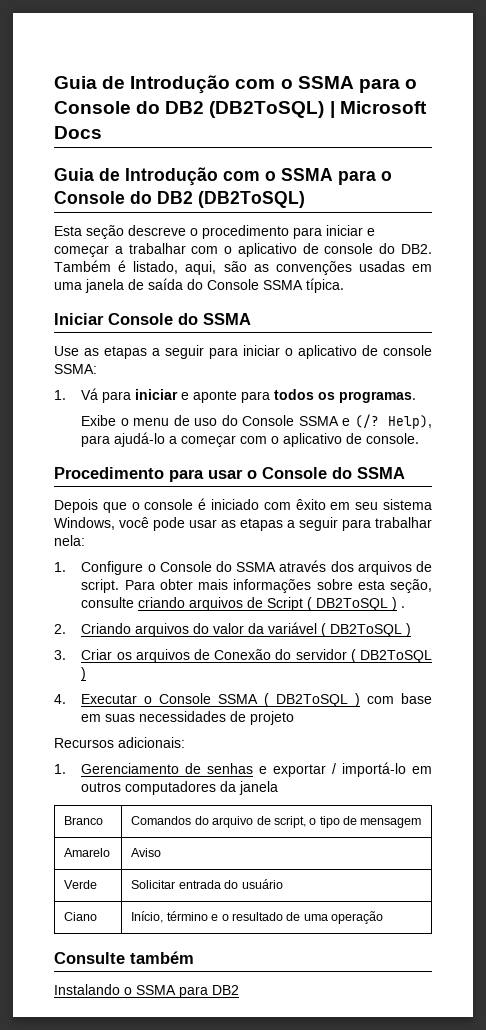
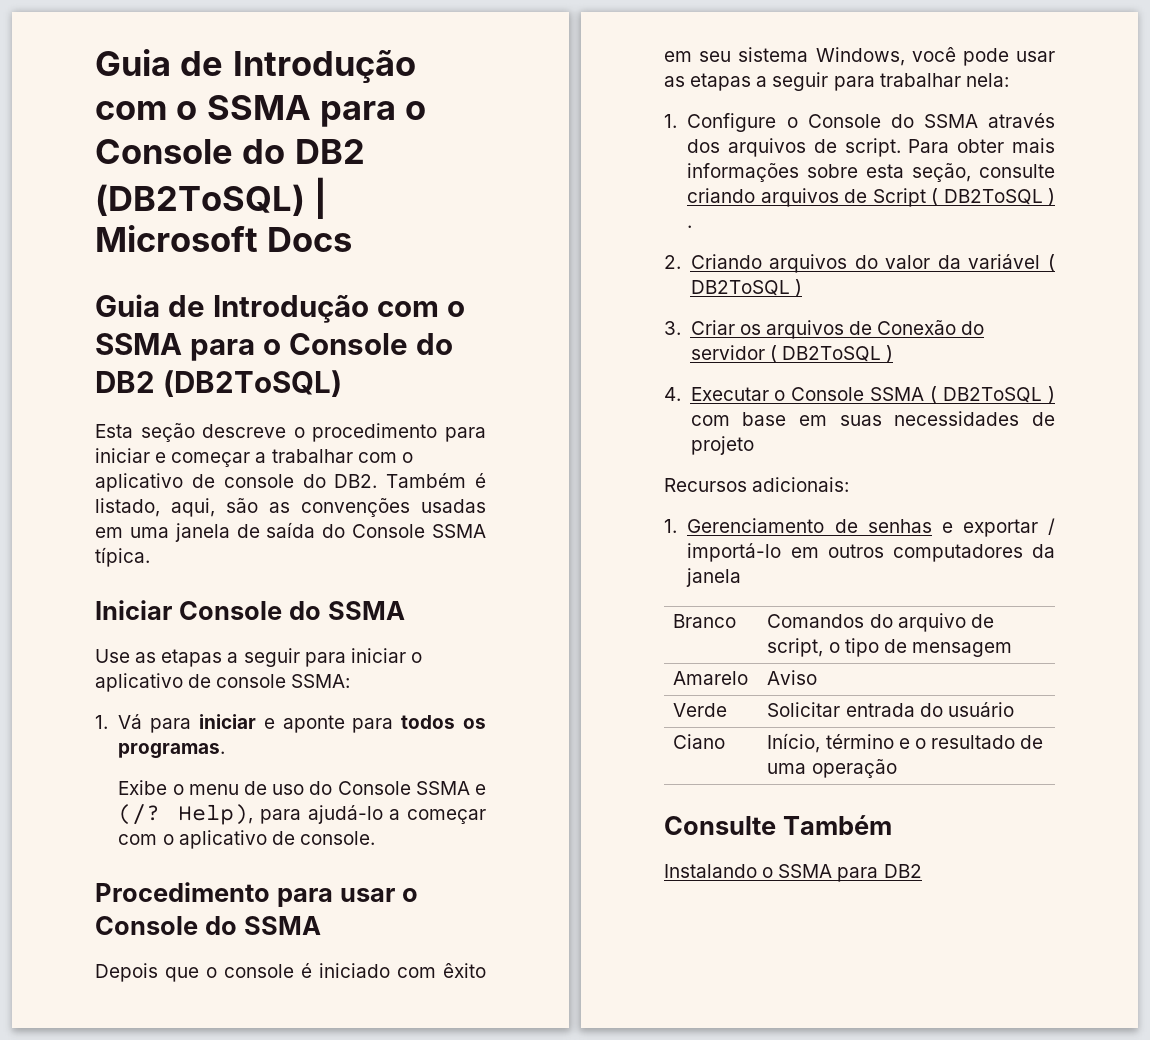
- Consulte também
+ Consulte Também

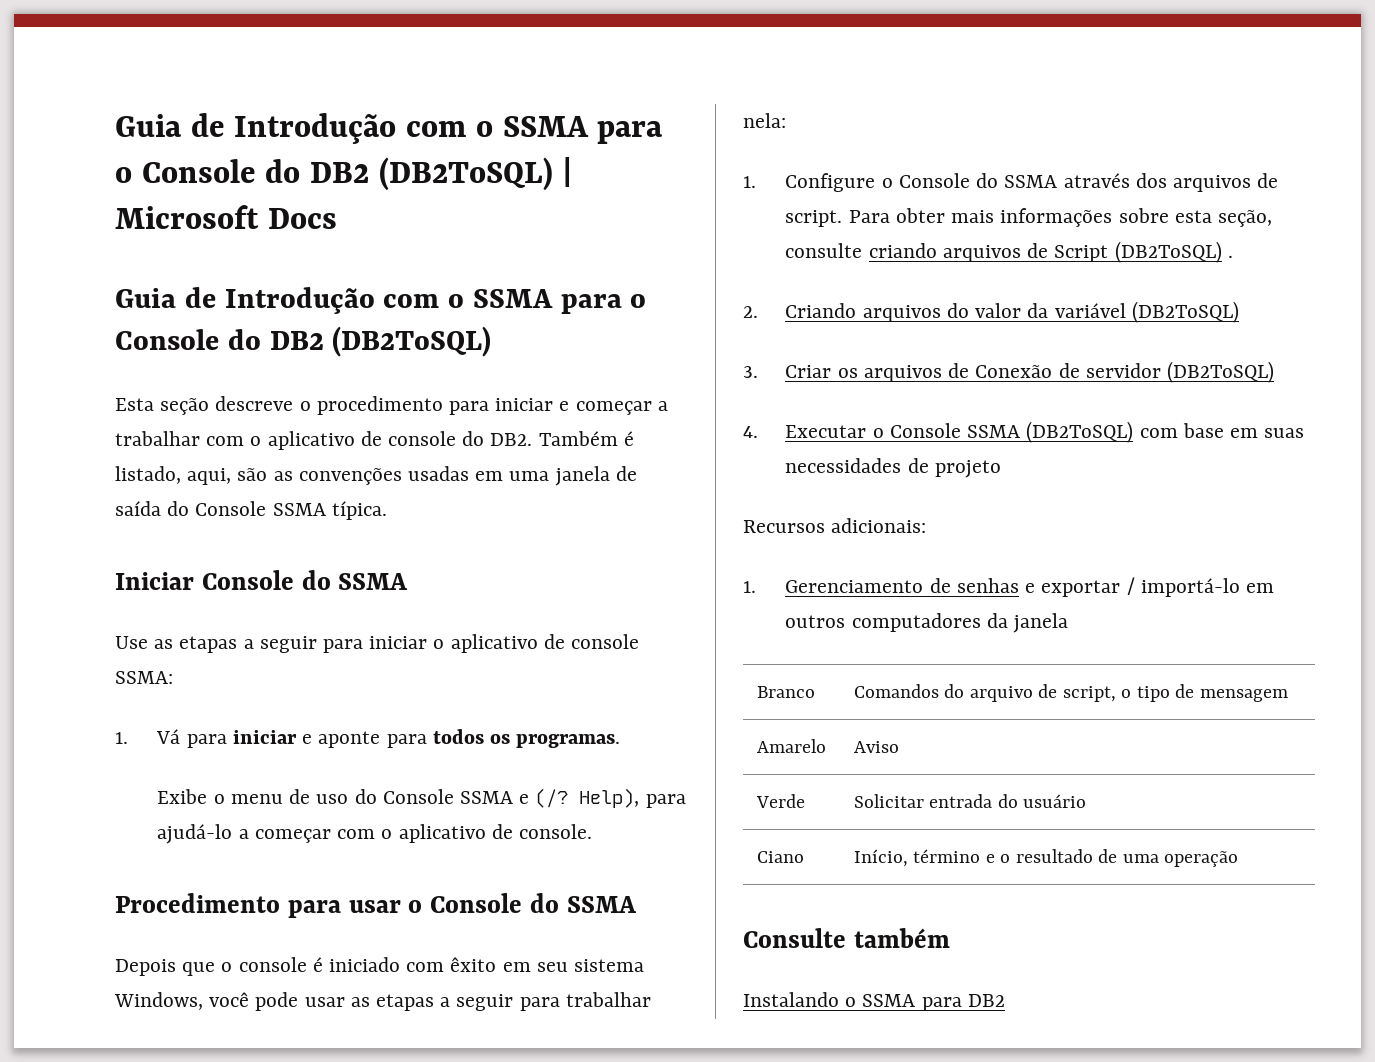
- Para obter mais informações sobre esta seção, consulte criando arquivos de Script ( DB2ToSQL ) .
+ Para obter mais informações sobre esta seção, consulte criando arquivos de Script (DB2ToSQL) .
- 2. Criando arquivos do valor da variável ( DB2ToSQL )
+ 2. Criando arquivos do valor da variável (DB2ToSQL)
- 3. Criar os arquivos de Conexão do servidor ( DB2ToSQL )
+ 3. Criar os arquivos de Conexão de servidor (DB2ToSQL)
- 4. Executar o Console SSMA ( DB2ToSQL ) com base em suas necessidades de projeto
+ 4. Executar o Console SSMA (DB2ToSQL) com base em suas necessidades de projeto
- Consulte Também
+ Consulte também

